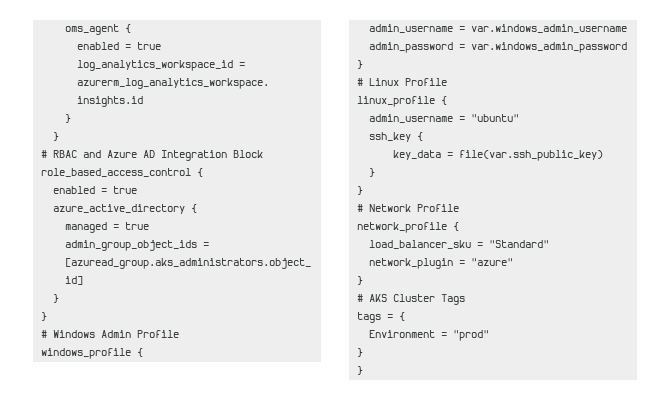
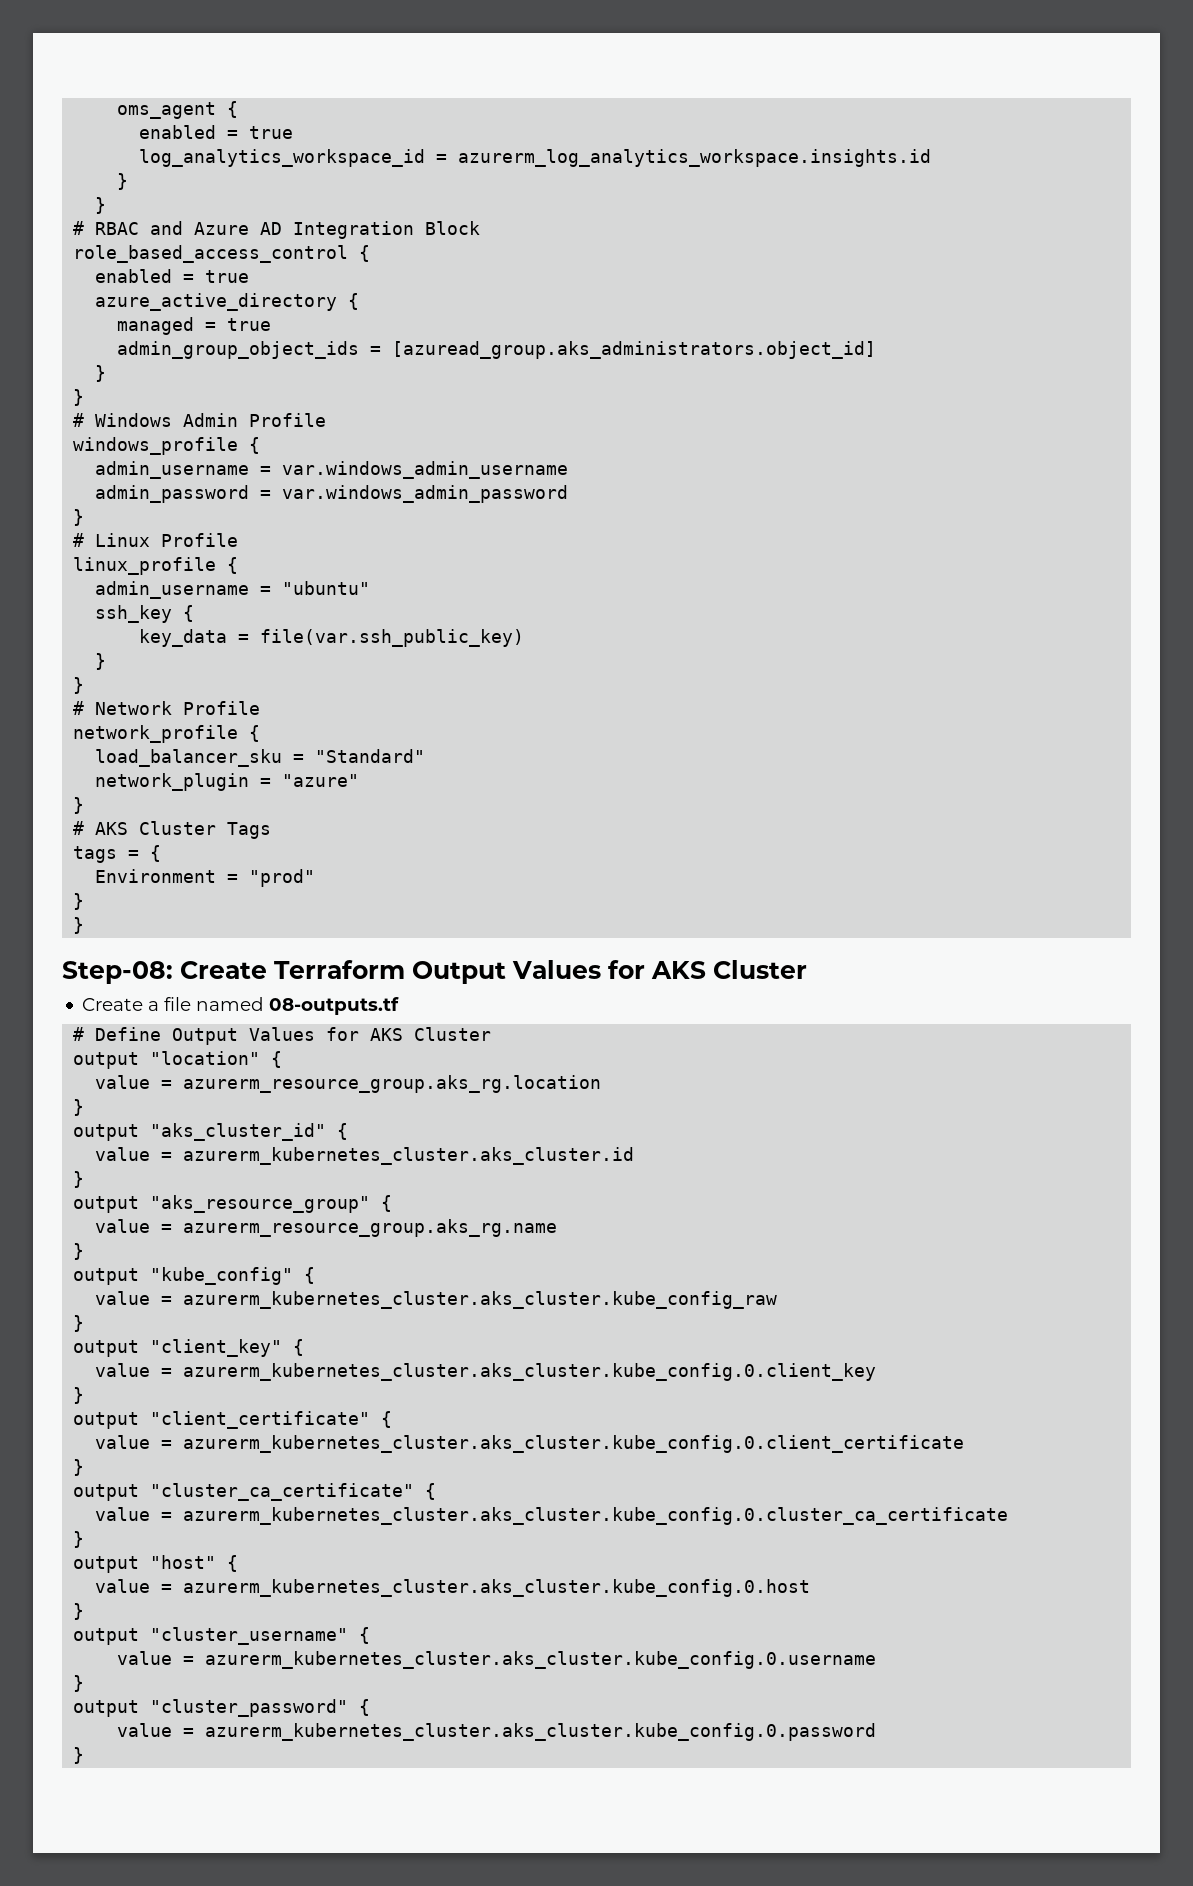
+ Step-08: Create Terraform Output Values for AKS Cluster
+ Create a file named 08-outputs.tf
+ # Define Output Values for AKS Cluster
+ output "location" {
+ value = azurerm_resource_group.aks_rg.location
+ }
+ output "aks_cluster_id" {
+ value = azurerm_kubernetes_cluster.aks_cluster.id
+ }
+ output "aks_resource_group" {
+ value = azurerm_resource_group.aks_rg.name
+ }
+ output "kube_config" {
+ value = azurerm_kubernetes_cluster.aks_cluster.kube_config_raw
+ }
+ output "client_key" {
+ value = azurerm_kubernetes_cluster.aks_cluster.kube_config.0.client_key
+ }
+ output "client_certificate" {
+ value = azurerm_kubernetes_cluster.aks_cluster.kube_config.0.client_certificate
+ }
+ output "cluster_ca_certificate" {
+ value = azurerm_kubernetes_cluster.aks_cluster.kube_config.0.cluster_ca_certificate
+ }
+ output "host" {
+ value = azurerm_kubernetes_cluster.aks_cluster.kube_config.0.host
+ }
+ output "cluster_username" {
+ value = azurerm_kubernetes_cluster.aks_cluster.kube_config.0.username
+ }
+ output "cluster_password" {
+ value = azurerm_kubernetes_cluster.aks_cluster.kube_config.0.password
+ }

